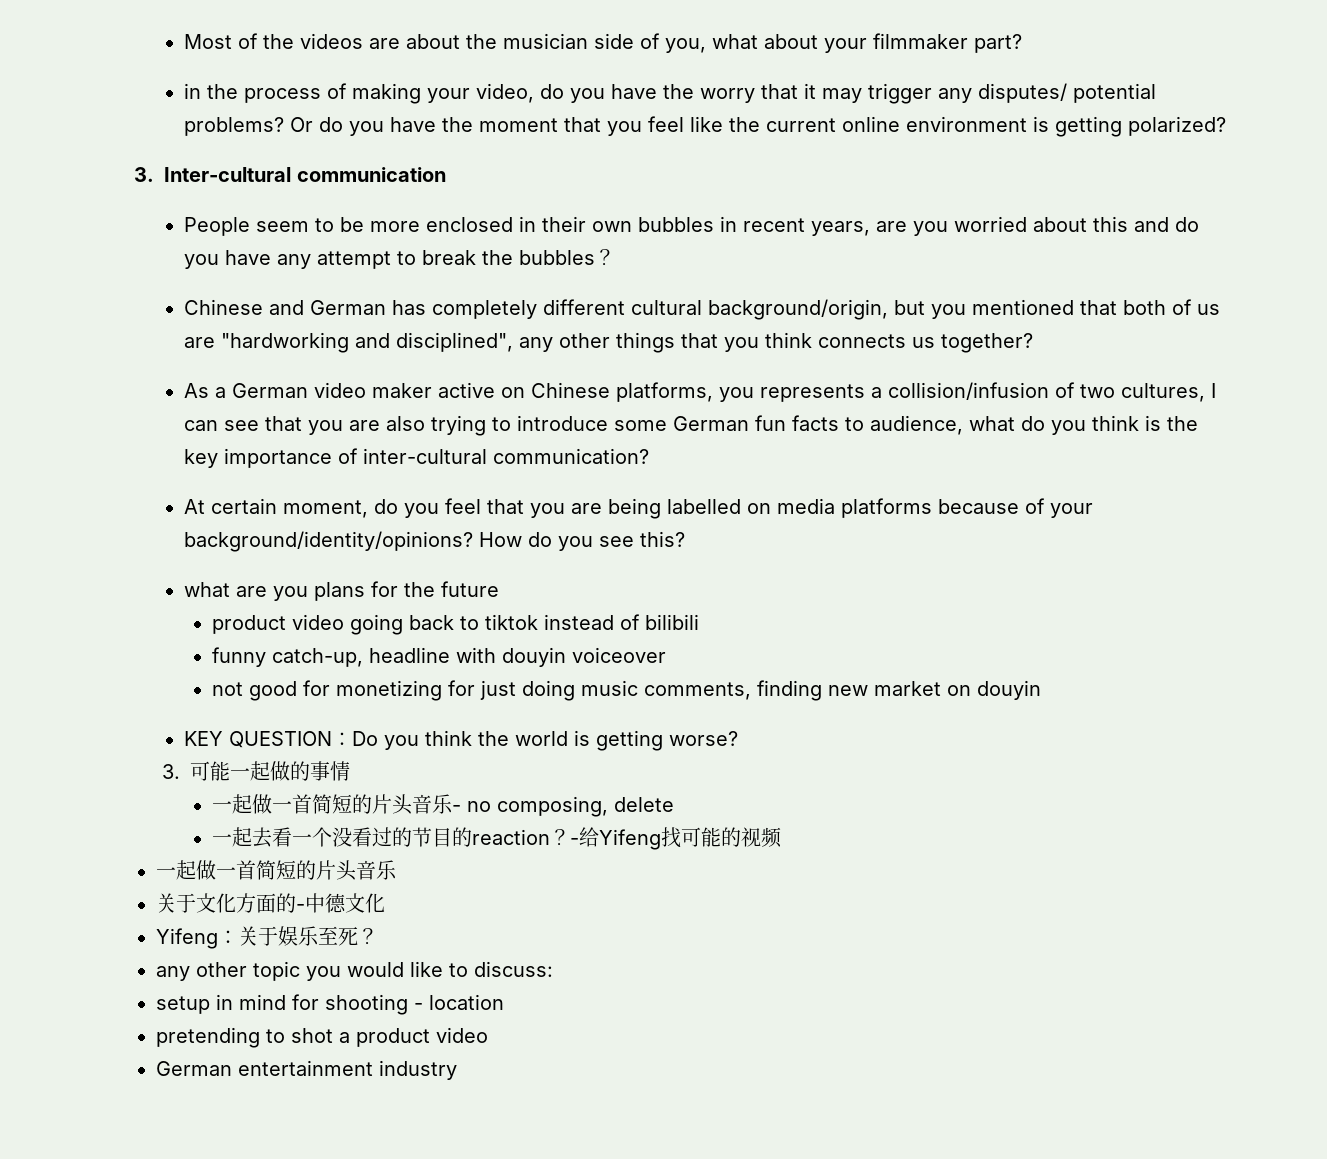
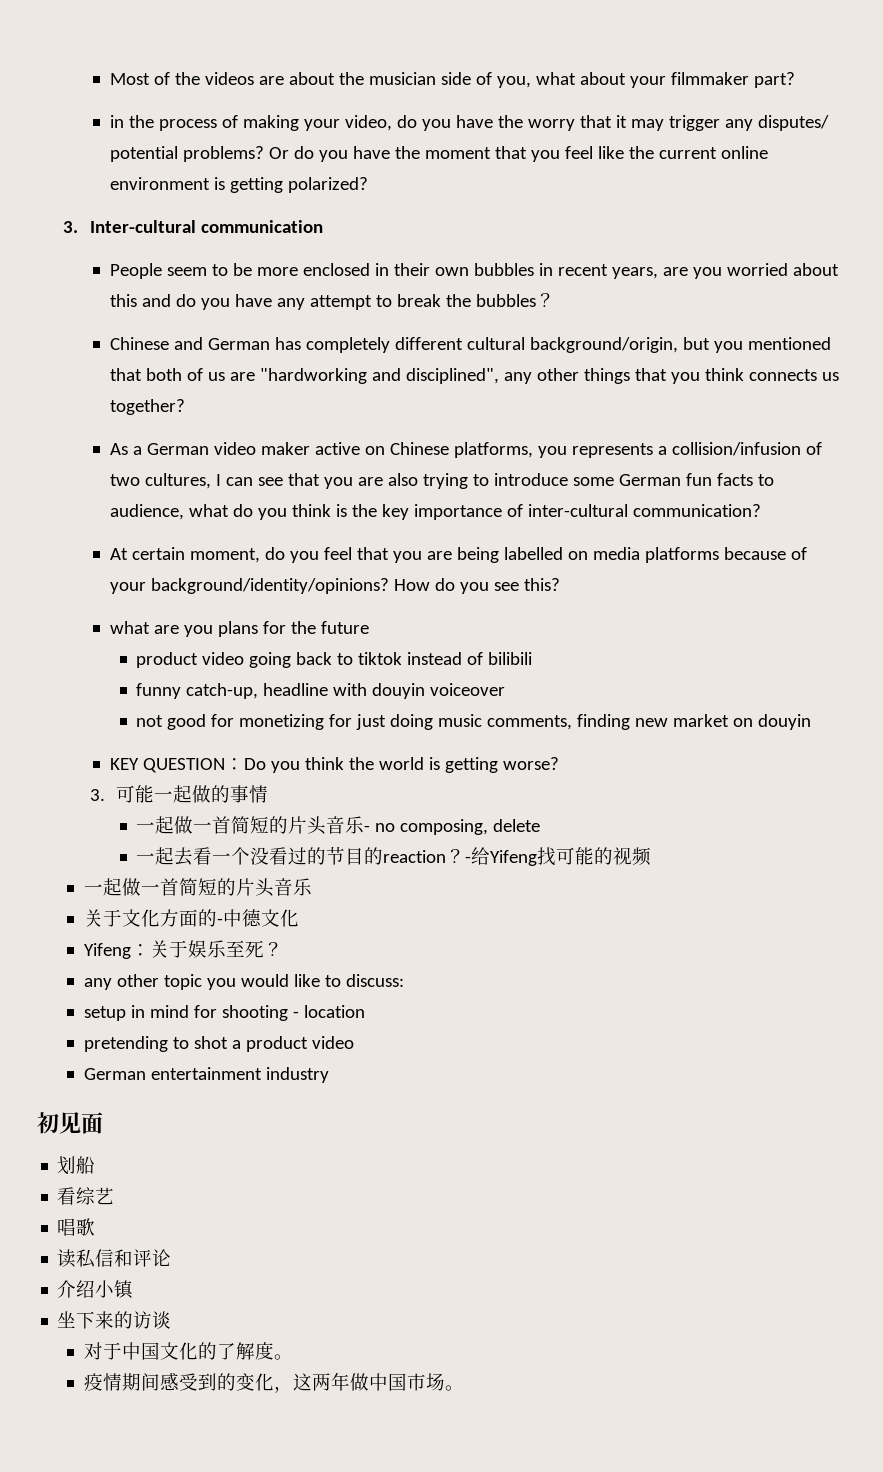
+ 初见面
+ 划船
+ 看综艺
+ 唱歌
+ 读私信和评论
+ 介绍小镇
+ 坐下来的访谈
+ 对于中国文化的了解度。
+ 疫情期间感受到的变化，这两年做中国市场。

